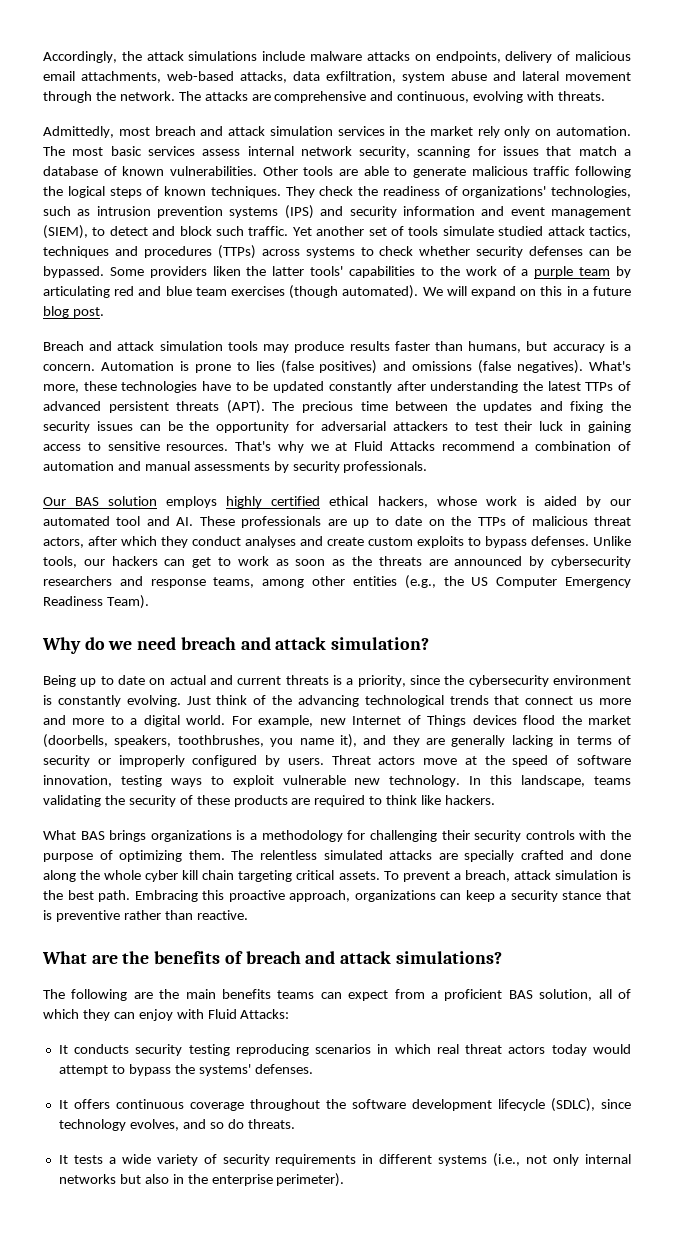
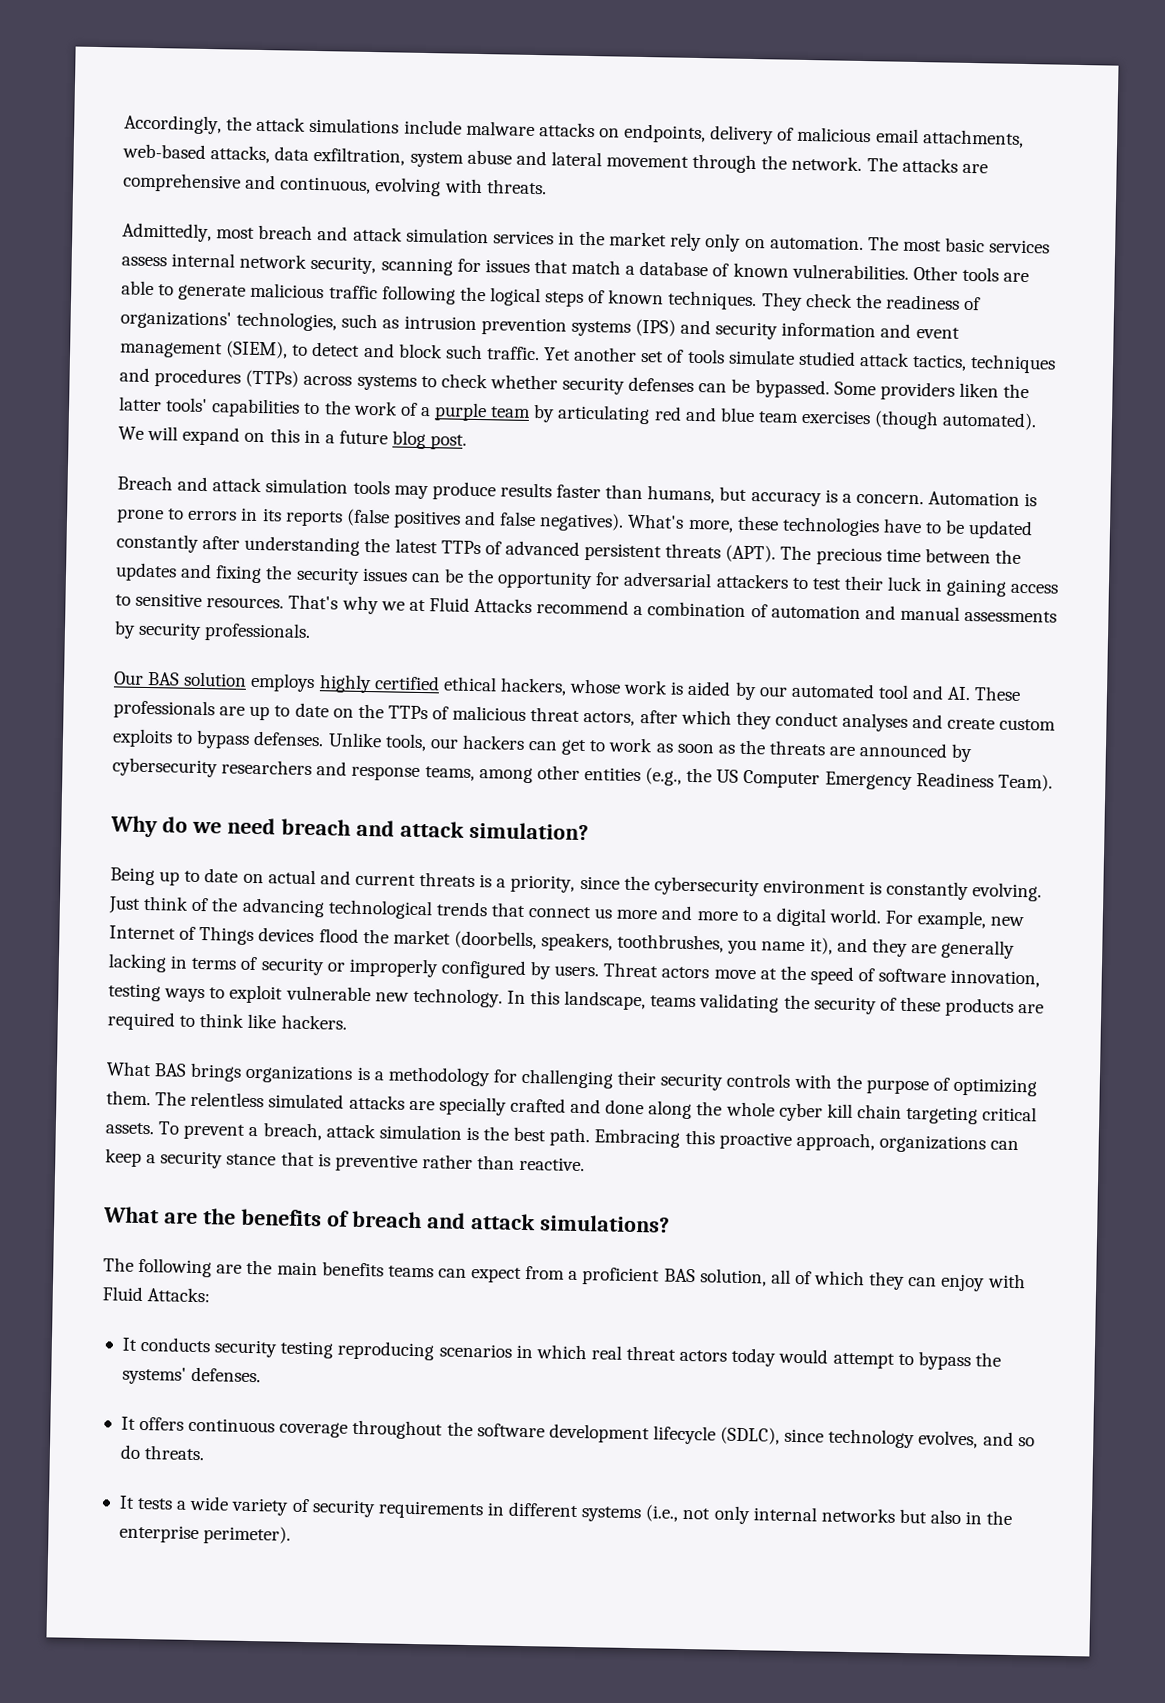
- Automation is prone to lies (false positives) and omissions (false negatives).
+ Automation is prone to errors in its reports (false positives and false negatives).

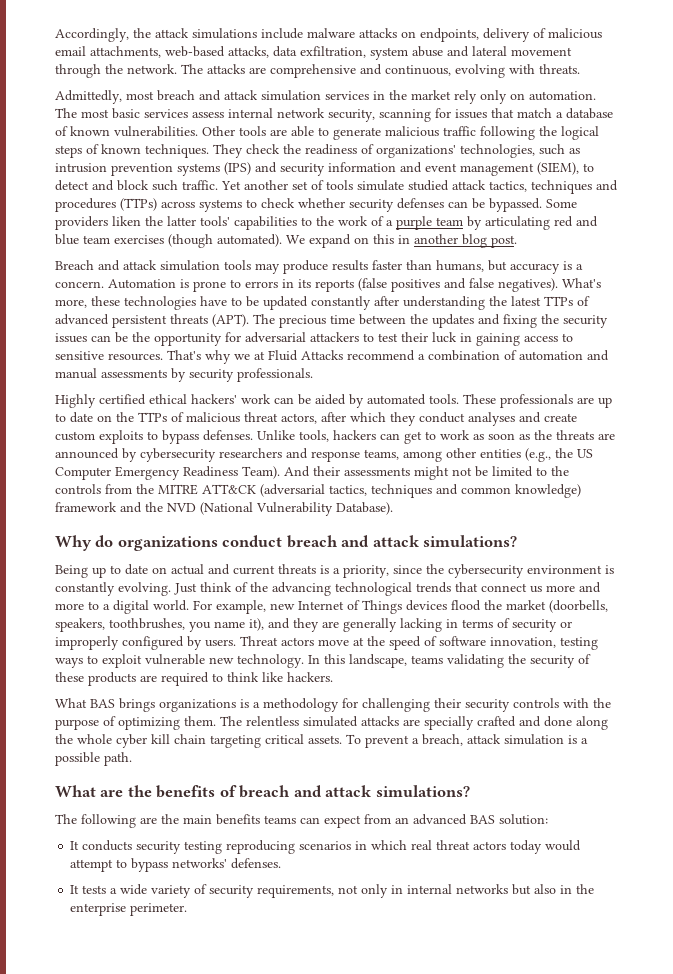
- We will expand on this in a future blog post.
+ We expand on this in another blog post.
- Our BAS solution employs highly certified ethical hackers, whose work is aided by our automated tool and AI. These professionals are up to date on the TTPs of malicious threat actors, after which they conduct analyses and create custom exploits to bypass defenses.
+ Highly certified ethical hackers' work can be aided by automated tools. These professionals are up to date on the TTPs of malicious threat actors, after which they conduct analyses and create custom exploits to bypass defenses.
- Unlike tools, our hackers can get to work as soon as the threats are announced by cybersecurity researchers and response teams, among other entities (e.g., the US Computer Emergency Readiness Team).
+ Unlike tools, hackers can get to work as soon as the threats are announced by cybersecurity researchers and response teams, among other entities (e.g., the US Computer Emergency Readiness Team). And their assessments might not be limited to the controls from the MITRE ATT&CK (adversarial tactics, techniques and common knowledge) framework and the NVD (National Vulnerability Database).
- Why do we need breach and attack simulation?
+ Why do organizations conduct breach and attack simulations?
- To prevent a breach, attack simulation is the best path. Embracing this proactive approach, organizations can keep a security stance that is preventive rather than reactive.
+ To prevent a breach, attack simulation is a possible path.
- The following are the main benefits teams can expect from a proficient BAS solution, all of which they can enjoy with Fluid Attacks:
+ The following are the main benefits teams can expect from an advanced BAS solution:
- It conducts security testing reproducing scenarios in which real threat actors today would attempt to bypass the systems' defenses.
- It offers continuous coverage throughout the software development lifecycle (SDLC), since technology evolves, and so do threats.
+ It conducts security testing reproducing scenarios in which real threat actors today would attempt to bypass networks' defenses.
- It tests a wide variety of security requirements in different systems (i.e., not only internal networks but also in the enterprise perimeter).
+ It tests a wide variety of security requirements, not only in internal networks but also in the enterprise perimeter.

